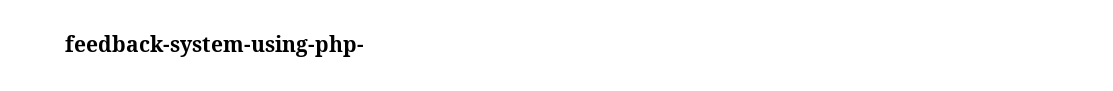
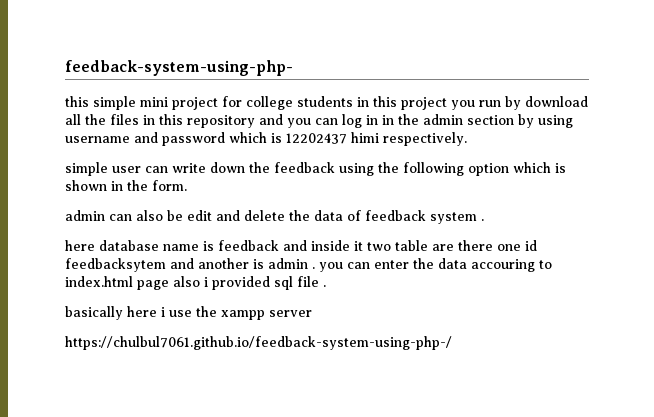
+ this simple mini project for college students in this project you run by download all the files in this repository and you can log in in the admin section by using username and password which is 12202437 himi respectively.
+ simple user can write down the feedback using the following option which is shown in the form.
+ admin can also be edit and delete the data of feedback system .
+ here database name is feedback and inside it two table are there one id feedbacksytem and another is admin . you can enter the data accouring to index.html page also i provided sql file .
+ basically here i use the xampp server
+ https://chulbul7061.github.io/feedback-system-using-php-/

